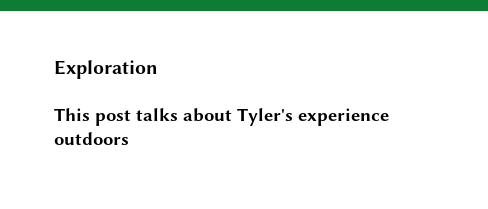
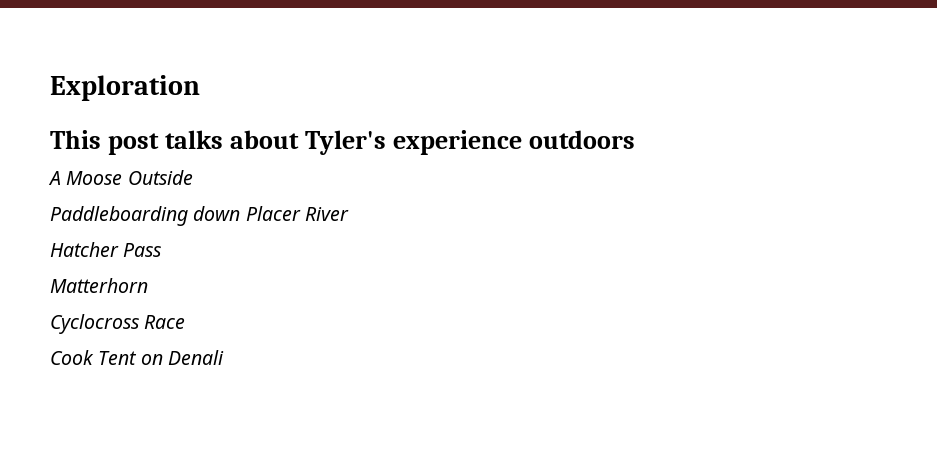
+ A Moose Outside
+ Paddleboarding down Placer River
+ Hatcher Pass
+ Matterhorn
+ Cyclocross Race
+ Cook Tent on Denali

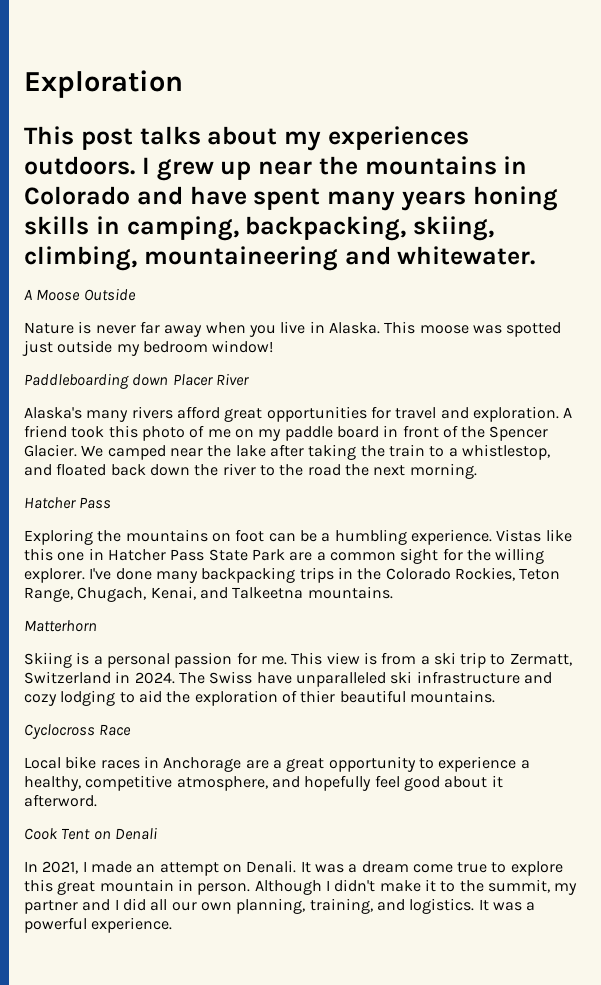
- This post talks about Tyler's experience outdoors
+ This post talks about my experiences outdoors. I grew up near the mountains in Colorado and have spent many years honing skills in camping, backpacking, skiing, climbing, mountaineering and whitewater.
  A Moose Outside
+ Nature is never far away when you live in Alaska. This moose was spotted just outside my bedroom window!
  Paddleboarding down Placer River
+ Alaska's many rivers afford great opportunities for travel and exploration. A friend took this photo of me on my paddle board in front of the Spencer Glacier. We camped near the lake after taking the train to a whistlestop, and floated back down the river to the road the next morning.
  Hatcher Pass
+ Exploring the mountains on foot can be a humbling experience. Vistas like this one in Hatcher Pass State Park are a common sight for the willing explorer. I've done many backpacking trips in the Colorado Rockies, Teton Range, Chugach, Kenai, and Talkeetna mountains.
  Matterhorn
+ Skiing is a personal passion for me. This view is from a ski trip to Zermatt, Switzerland in 2024. The Swiss have unparalleled ski infrastructure and cozy lodging to aid the exploration of thier beautiful mountains.
  Cyclocross Race
+ Local bike races in Anchorage are a great opportunity to experience a healthy, competitive atmosphere, and hopefully feel good about it afterword.
  Cook Tent on Denali
+ In 2021, I made an attempt on Denali. It was a dream come true to explore this great mountain in person. Although I didn't make it to the summit, my partner and I did all our own planning, training, and logistics. It was a powerful experience.

